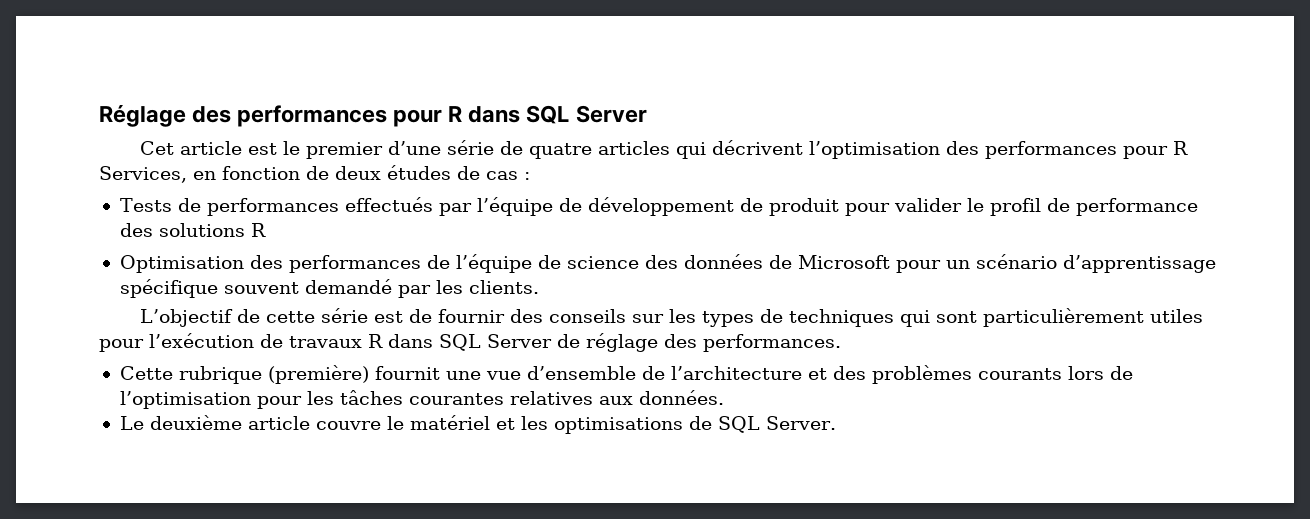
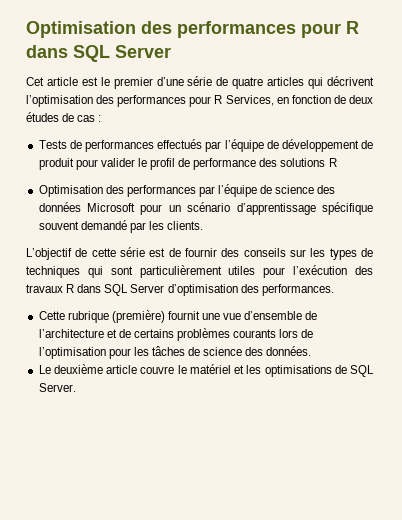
- Réglage des performances pour R dans SQL Server
+ Optimisation des performances pour R dans SQL Server
- Optimisation des performances de l’équipe de science des données de Microsoft pour un scénario d’apprentissage spécifique souvent demandé par les clients.
+ Optimisation des performances par l’équipe de science des données Microsoft pour un scénario d’apprentissage spécifique souvent demandé par les clients.
- L’objectif de cette série est de fournir des conseils sur les types de techniques qui sont particulièrement utiles pour l’exécution de travaux R dans SQL Server de réglage des performances.
+ L’objectif de cette série est de fournir des conseils sur les types de techniques qui sont particulièrement utiles pour l’exécution des travaux R dans SQL Server d’optimisation des performances.
- Cette rubrique (première) fournit une vue d’ensemble de l’architecture et des problèmes courants lors de l’optimisation pour les tâches courantes relatives aux données.
+ Cette rubrique (première) fournit une vue d’ensemble de l’architecture et de certains problèmes courants lors de l’optimisation pour les tâches de science des données.

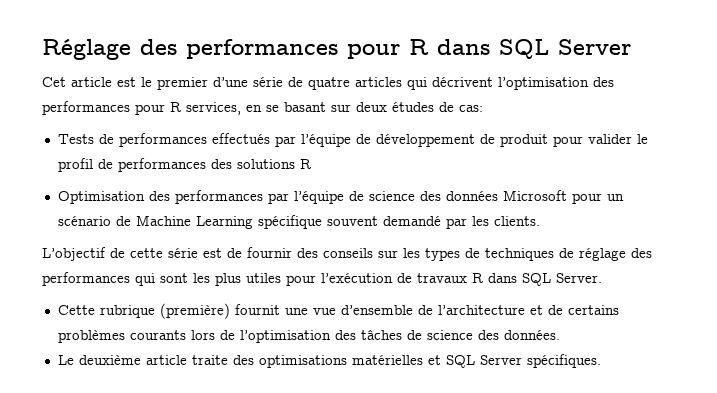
- Optimisation des performances pour R dans SQL Server
+ Réglage des performances pour R dans SQL Server
- Cet article est le premier d’une série de quatre articles qui décrivent l’optimisation des performances pour R Services, en fonction de deux études de cas :
+ Cet article est le premier d’une série de quatre articles qui décrivent l’optimisation des performances pour R services, en se basant sur deux études de cas:
- Tests de performances effectués par l’équipe de développement de produit pour valider le profil de performance des solutions R
+ Tests de performances effectués par l’équipe de développement de produit pour valider le profil de performances des solutions R
- Optimisation des performances par l’équipe de science des données Microsoft pour un scénario d’apprentissage spécifique souvent demandé par les clients.
+ Optimisation des performances par l’équipe de science des données Microsoft pour un scénario de Machine Learning spécifique souvent demandé par les clients.
- L’objectif de cette série est de fournir des conseils sur les types de techniques qui sont particulièrement utiles pour l’exécution des travaux R dans SQL Server d’optimisation des performances.
+ L’objectif de cette série est de fournir des conseils sur les types de techniques de réglage des performances qui sont les plus utiles pour l’exécution de travaux R dans SQL Server.
- Cette rubrique (première) fournit une vue d’ensemble de l’architecture et de certains problèmes courants lors de l’optimisation pour les tâches de science des données.
+ Cette rubrique (première) fournit une vue d’ensemble de l’architecture et de certains problèmes courants lors de l’optimisation des tâches de science des données.
- Le deuxième article couvre le matériel et les optimisations de SQL Server.
+ Le deuxième article traite des optimisations matérielles et SQL Server spécifiques.

